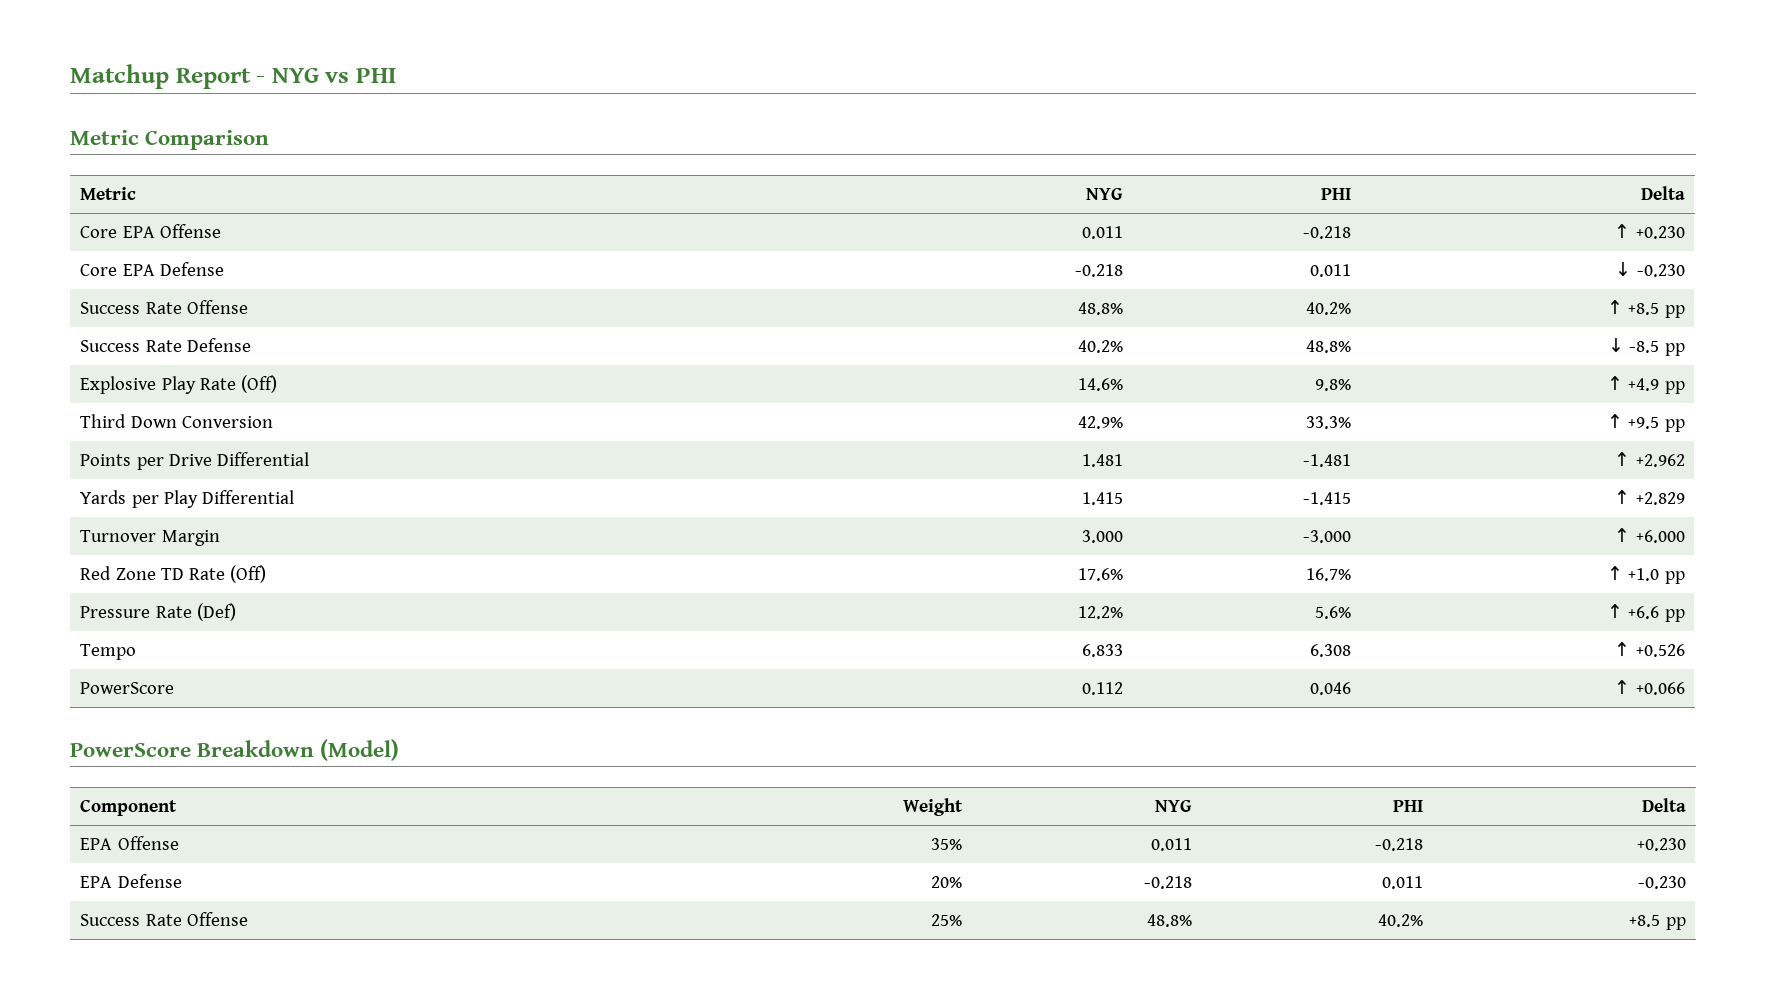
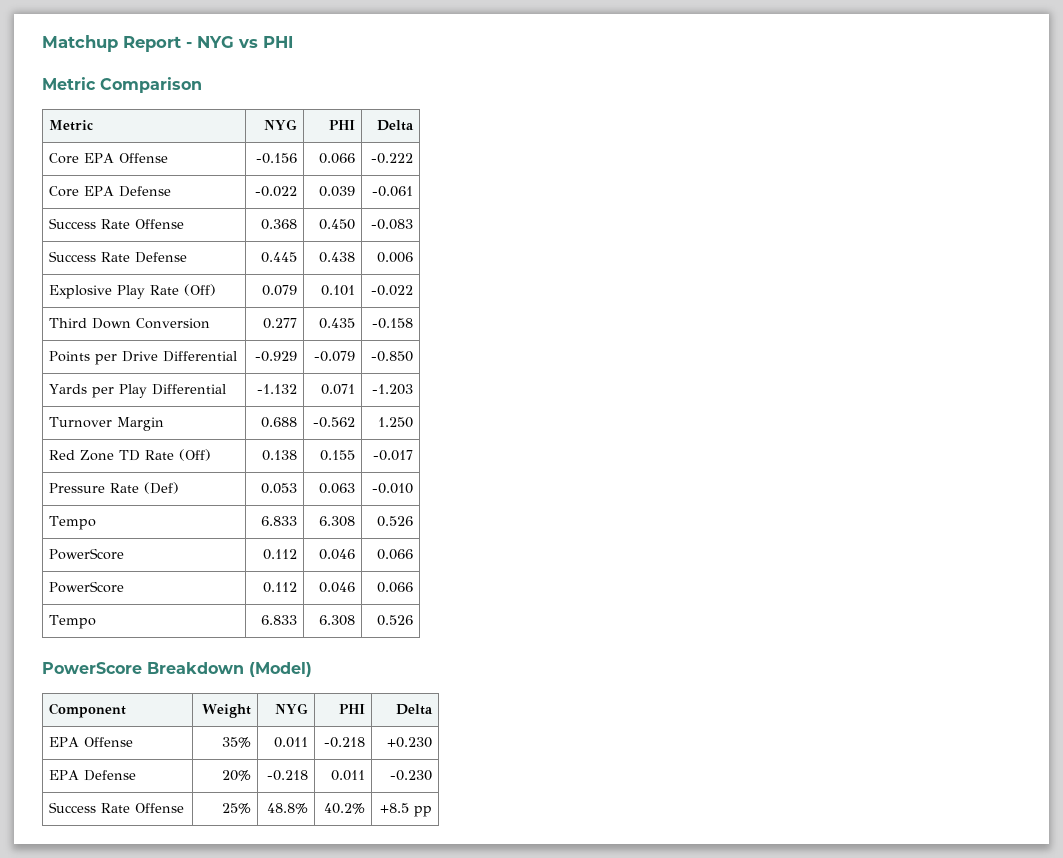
- Core EPA Offense | 0.011 | -0.218 | ↑ +0.230
+ Core EPA Offense | -0.156 | 0.066 | -0.222
- Core EPA Defense | -0.218 | 0.011 | ↓ -0.230
- Success Rate Offense | 48.8% | 40.2% | ↑ +8.5 pp
- Success Rate Defense | 40.2% | 48.8% | ↓ -8.5 pp
- Explosive Play Rate (Off) | 14.6% | 9.8% | ↑ +4.9 pp
- Third Down Conversion | 42.9% | 33.3% | ↑ +9.5 pp
+ Core EPA Defense | -0.022 | 0.039 | -0.061
+ Success Rate Offense | 0.368 | 0.450 | -0.083
+ Success Rate Defense | 0.445 | 0.438 | 0.006
+ Explosive Play Rate (Off) | 0.079 | 0.101 | -0.022
+ Third Down Conversion | 0.277 | 0.435 | -0.158
- Points per Drive Differential | 1.481 | -1.481 | ↑ +2.962
+ Points per Drive Differential | -0.929 | -0.079 | -0.850
- Yards per Play Differential | 1.415 | -1.415 | ↑ +2.829
- Turnover Margin | 3.000 | -3.000 | ↑ +6.000
+ Yards per Play Differential | -1.132 | 0.071 | -1.203
+ Turnover Margin | 0.688 | -0.562 | 1.250
- Red Zone TD Rate (Off) | 17.6% | 16.7% | ↑ +1.0 pp
- Pressure Rate (Def) | 12.2% | 5.6% | ↑ +6.6 pp
- Tempo | 6.833 | 6.308 | ↑ +0.526
- PowerScore | 0.112 | 0.046 | ↑ +0.066
+ Red Zone TD Rate (Off) | 0.138 | 0.155 | -0.017
+ Pressure Rate (Def) | 0.053 | 0.063 | -0.010
+ Tempo | 6.833 | 6.308 | 0.526
+ PowerScore | 0.112 | 0.046 | 0.066
+ PowerScore | 0.112 | 0.046 | 0.066
+ Tempo | 6.833 | 6.308 | 0.526

